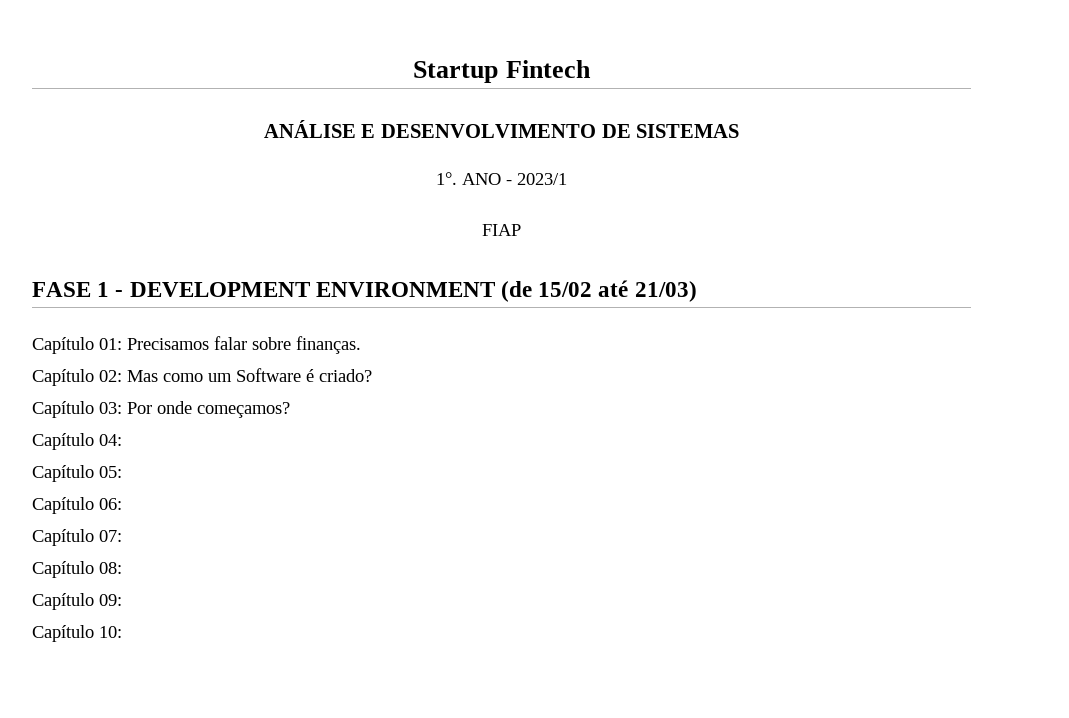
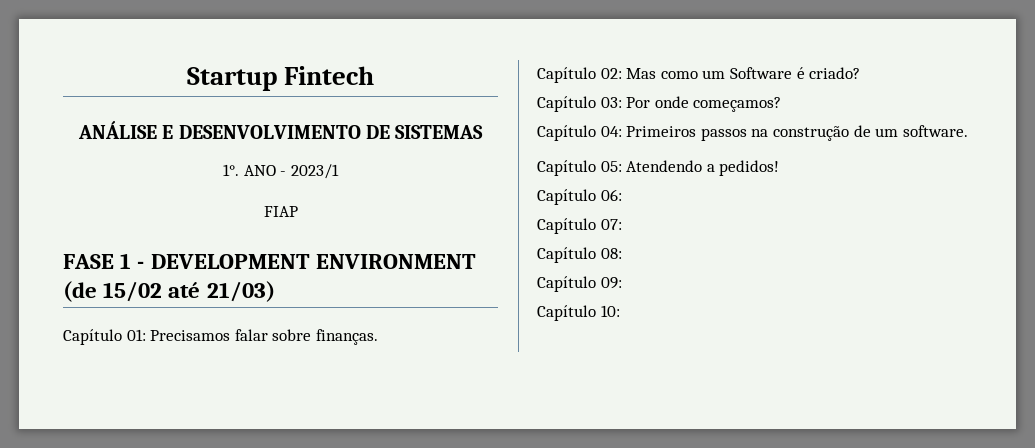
- Capítulo 04:
+ Capítulo 04: Primeiros passos na construção de um software.
- Capítulo 05:
+ Capítulo 05: Atendendo a pedidos!

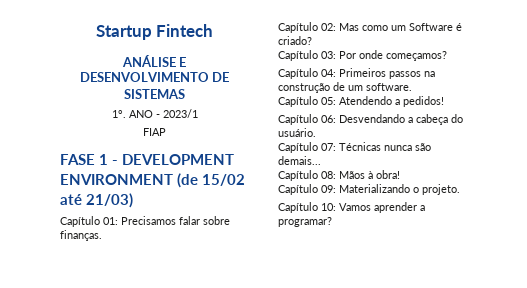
- Capítulo 06:
- Capítulo 07:
+ Capítulo 06: Desvendando a cabeça do usuário.
+ Capítulo 07: Técnicas nunca são demais...
- Capítulo 08:
+ Capítulo 08: Mãos à obra!
- Capítulo 09:
+ Capítulo 09: Materializando o projeto.
- Capítulo 10:
+ Capítulo 10: Vamos aprender a programar?

